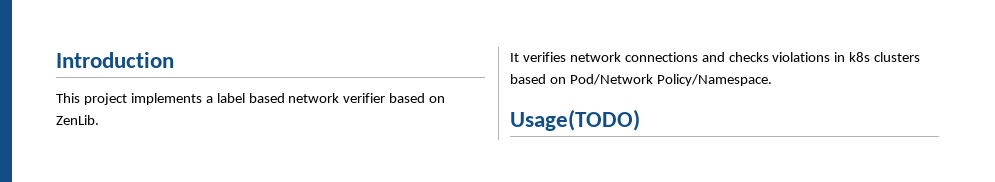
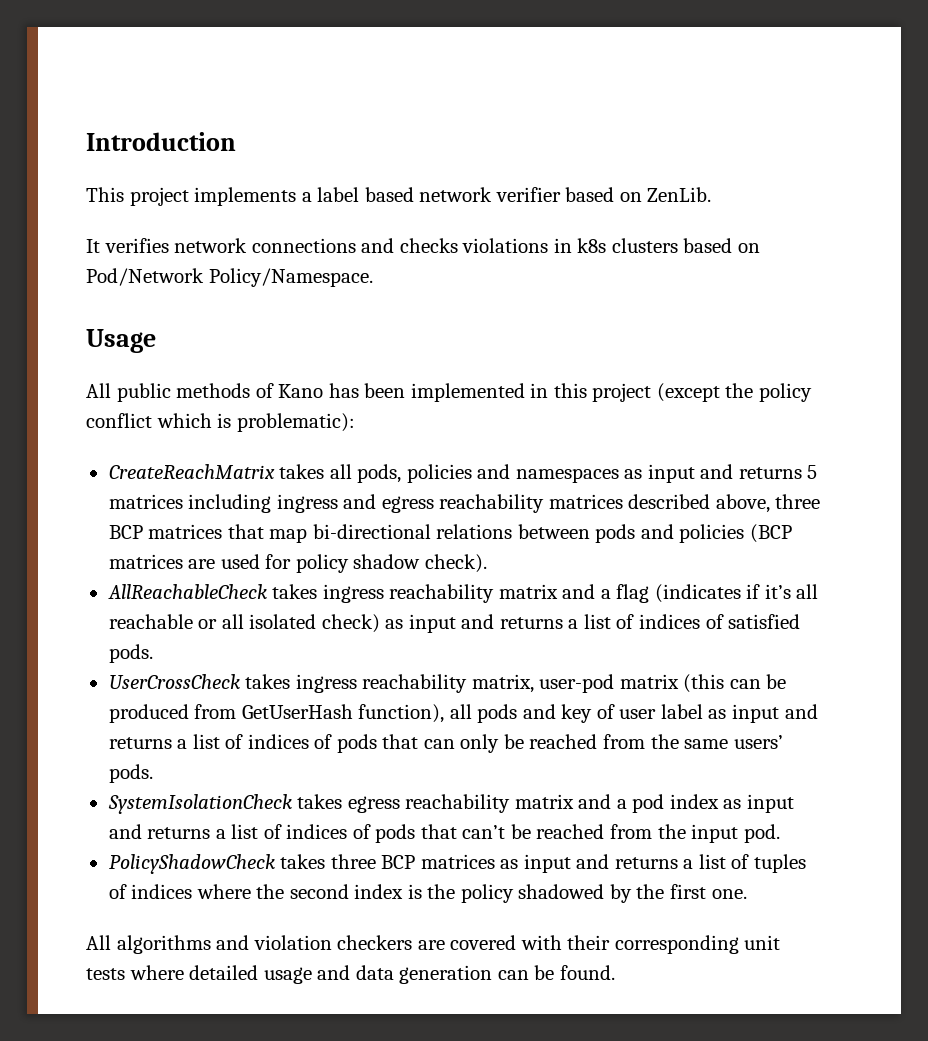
- Usage(TODO)
+ Usage
+ All public methods of Kano has been implemented in this project (except the policy conflict which is problematic):
+ CreateReachMatrix takes all pods, policies and namespaces as input and returns 5 matrices including ingress and egress reachability matrices described above, three BCP matrices that map bi-directional relations between pods and policies (BCP matrices are used for policy shadow check).
+ AllReachableCheck takes ingress reachability matrix and a flag (indicates if it’s all reachable or all isolated check) as input and returns a list of indices of satisfied pods.
+ UserCrossCheck takes ingress reachability matrix, user-pod matrix (this can be produced from GetUserHash function), all pods and key of user label as input and returns a list of indices of pods that can only be reached from the same users’ pods.
+ SystemIsolationCheck takes egress reachability matrix and a pod index as input and returns a list of indices of pods that can’t be reached from the input pod.
+ PolicyShadowCheck takes three BCP matrices as input and returns a list of tuples of indices where the second index is the policy shadowed by the first one.
+ All algorithms and violation checkers are covered with their corresponding unit tests where detailed usage and data generation can be found.

